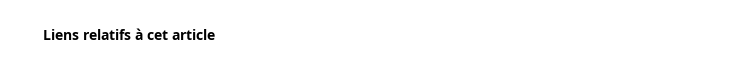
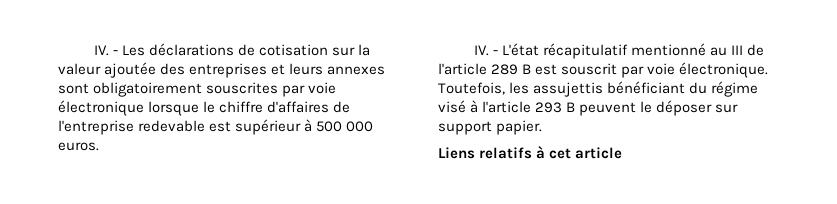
+ IV. - Les déclarations de cotisation sur la valeur ajoutée des entreprises et leurs annexes sont obligatoirement souscrites par voie électronique lorsque le chiffre d'affaires de l'entreprise redevable est supérieur à 500 000 euros.
+ IV. - L'état récapitulatif mentionné au III de l'article 289 B est souscrit par voie électronique. Toutefois, les assujettis bénéficiant du régime visé à l'article 293 B peuvent le déposer sur support papier.

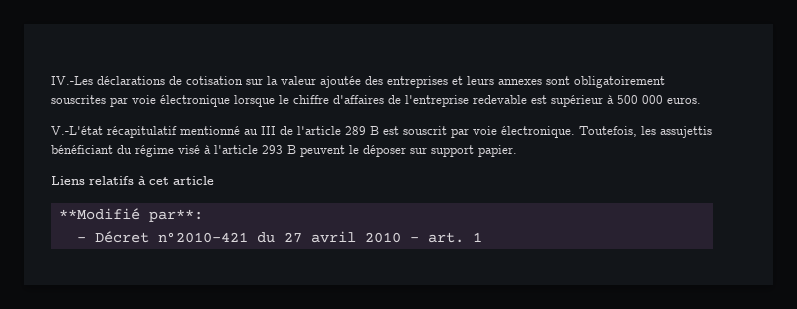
- IV. - Les déclarations de cotisation sur la valeur ajoutée des entreprises et leurs annexes sont obligatoirement souscrites par voie électronique lorsque le chiffre d'affaires de l'entreprise redevable est supérieur à 500 000 euros.
+ IV.-Les déclarations de cotisation sur la valeur ajoutée des entreprises et leurs annexes sont obligatoirement souscrites par voie électronique lorsque le chiffre d'affaires de l'entreprise redevable est supérieur à 500 000 euros.
- IV. - L'état récapitulatif mentionné au III de l'article 289 B est souscrit par voie électronique.
+ V.-L'état récapitulatif mentionné au III de l'article 289 B est souscrit par voie électronique.
+ **Modifié par**:
+ - Décret n°2010-421 du 27 avril 2010 - art. 1

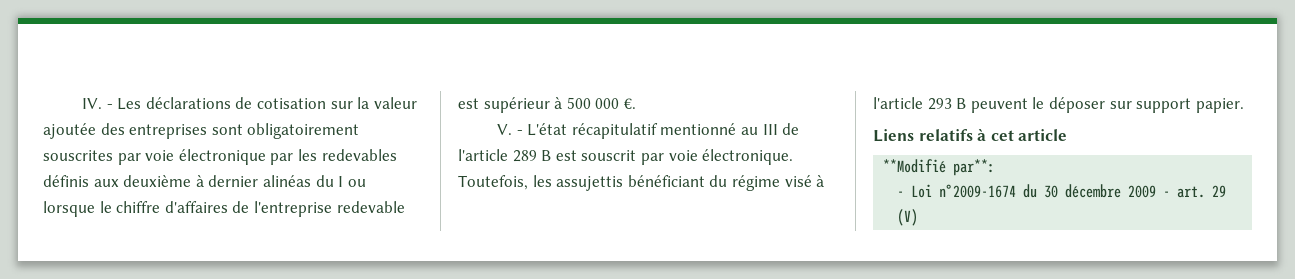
- IV.-Les déclarations de cotisation sur la valeur ajoutée des entreprises et leurs annexes sont obligatoirement souscrites par voie électronique lorsque le chiffre d'affaires de l'entreprise redevable est supérieur à 500 000 euros.
- V.-L'état récapitulatif mentionné au III de l'article 289 B est souscrit par voie électronique.
+ IV. - Les déclarations de cotisation sur la valeur ajoutée des entreprises sont obligatoirement souscrites par voie électronique par les redevables définis aux deuxième à dernier alinéas du I ou lorsque le chiffre d'affaires de l'entreprise redevable est supérieur à 500 000 €.
+ V. - L'état récapitulatif mentionné au III de l'article 289 B est souscrit par voie électronique.
- - Décret n°2010-421 du 27 avril 2010 - art. 1
+ - Loi n°2009-1674 du 30 décembre 2009 - art. 29 (V)

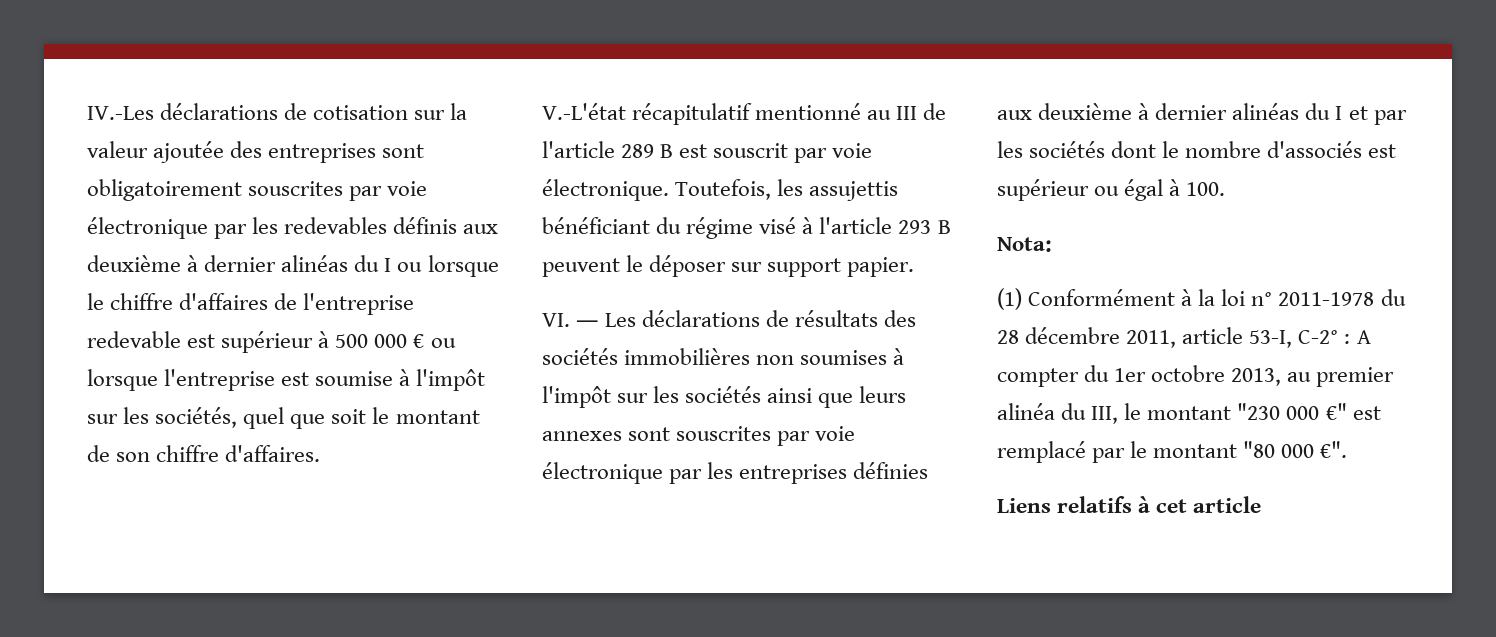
- IV. - Les déclarations de cotisation sur la valeur ajoutée des entreprises sont obligatoirement souscrites par voie électronique par les redevables définis aux deuxième à dernier alinéas du I ou lorsque le chiffre d'affaires de l'entreprise redevable est supérieur à 500 000 €.
- V. - L'état récapitulatif mentionné au III de l'article 289 B est souscrit par voie électronique.
+ IV.-Les déclarations de cotisation sur la valeur ajoutée des entreprises sont obligatoirement souscrites par voie électronique par les redevables définis aux deuxième à dernier alinéas du I ou lorsque le chiffre d'affaires de l'entreprise redevable est supérieur à 500 000 € ou lorsque l'entreprise est soumise à l'impôt sur les sociétés, quel que soit le montant de son chiffre d'affaires.
+ V.-L'état récapitulatif mentionné au III de l'article 289 B est souscrit par voie électronique.
+ VI. ― Les déclarations de résultats des sociétés immobilières non soumises à l'impôt sur les sociétés ainsi que leurs annexes sont souscrites par voie électronique par les entreprises définies aux deuxième à dernier alinéas du I et par les sociétés dont le nombre d'associés est supérieur ou égal à 100.
+ Nota:
+ (1) Conformément à la loi n° 2011-1978 du 28 décembre 2011, article 53-I, C-2° : A compter du 1er octobre 2013, au premier alinéa du III, le montant "230 000 €" est remplacé par le montant "80 000 €".
- **Modifié par**:
- - Loi n°2009-1674 du 30 décembre 2009 - art. 29 (V)

